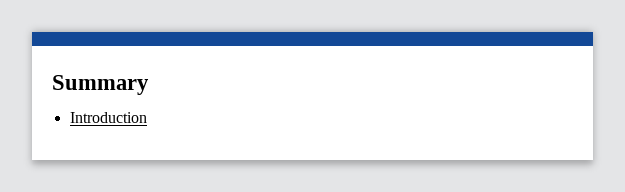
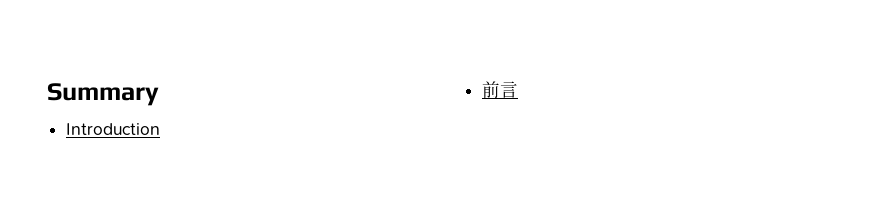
+ 前言

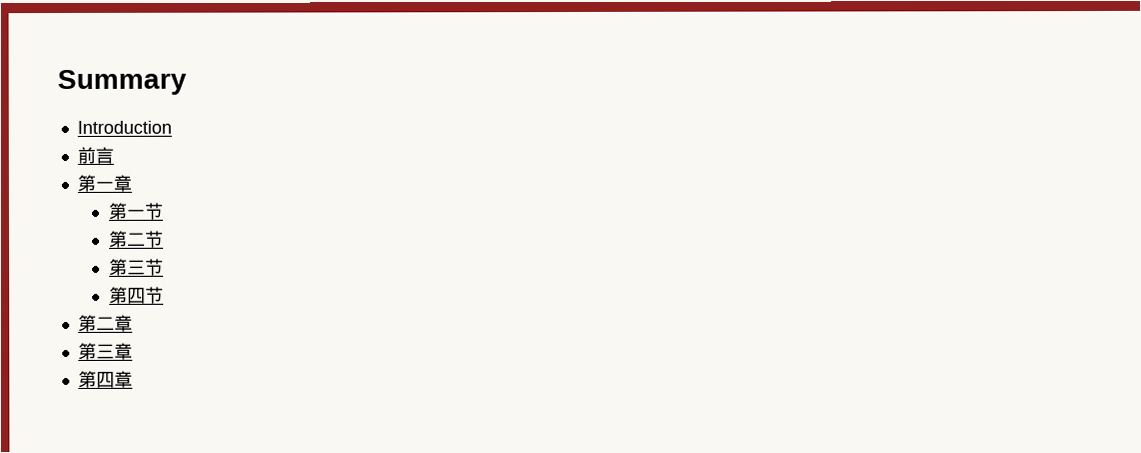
+ 第一章
+ 第一节
+ 第二节
+ 第三节
+ 第四节
+ 第二章
+ 第三章
+ 第四章

